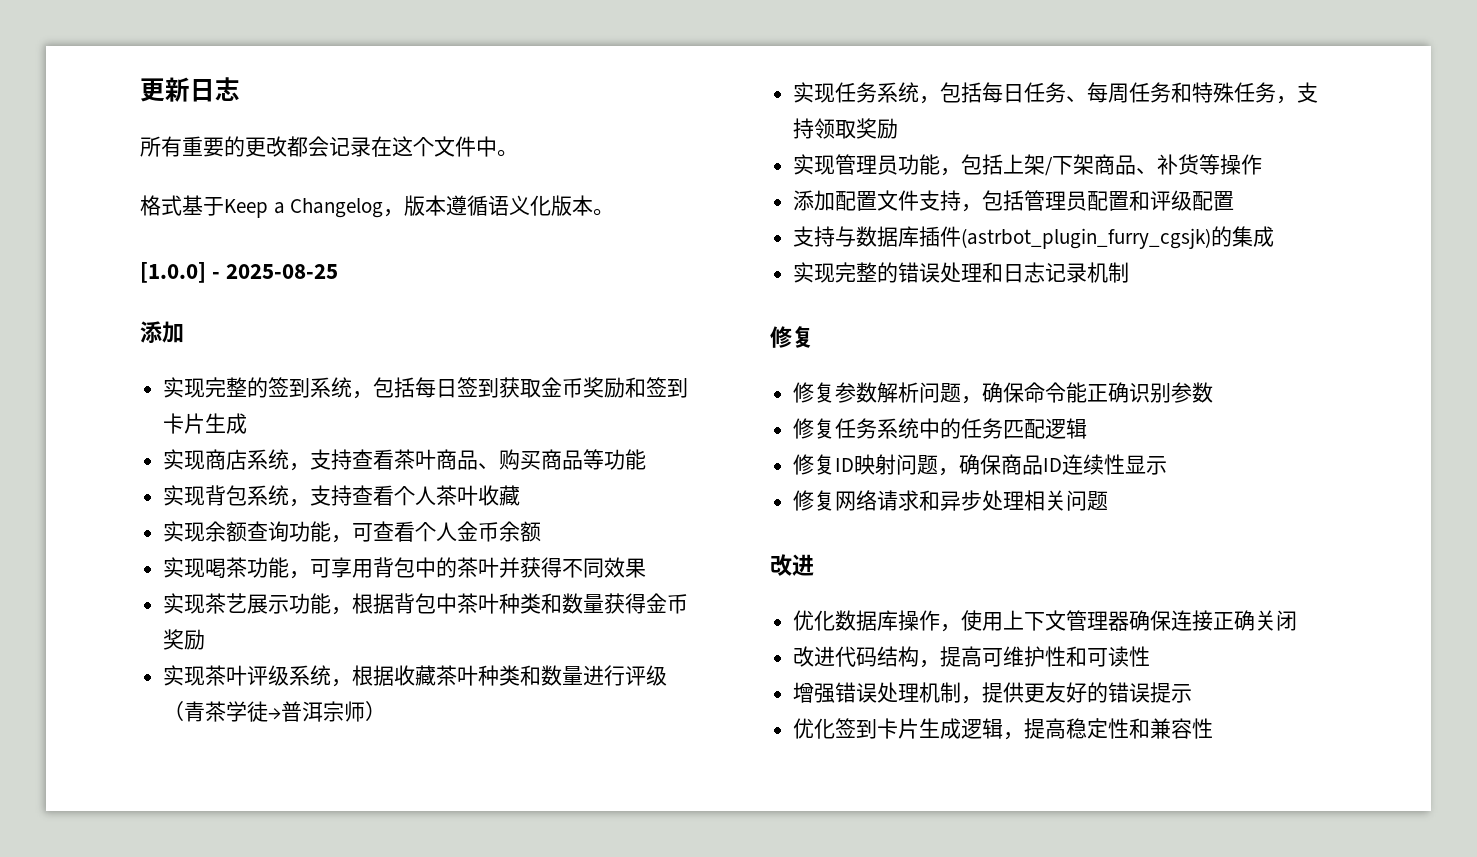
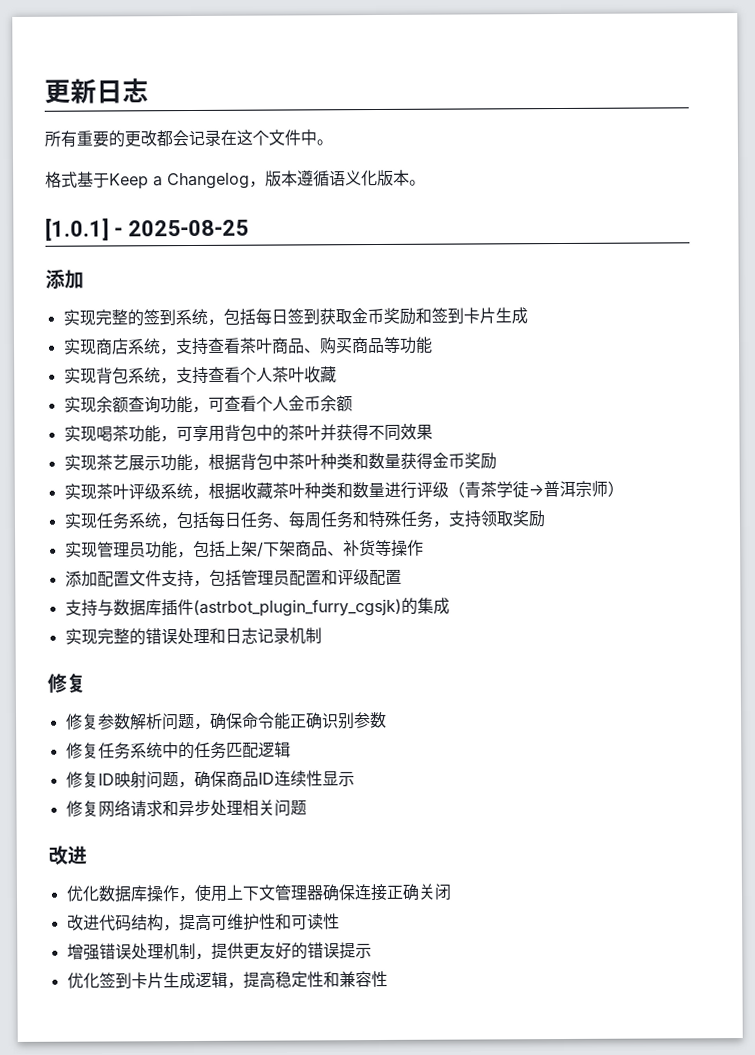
- [1.0.0] - 2025-08-25
+ [1.0.1] - 2025-08-25

